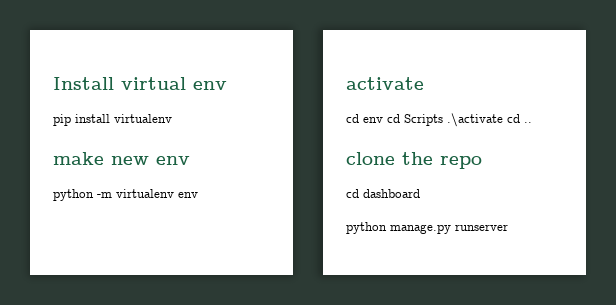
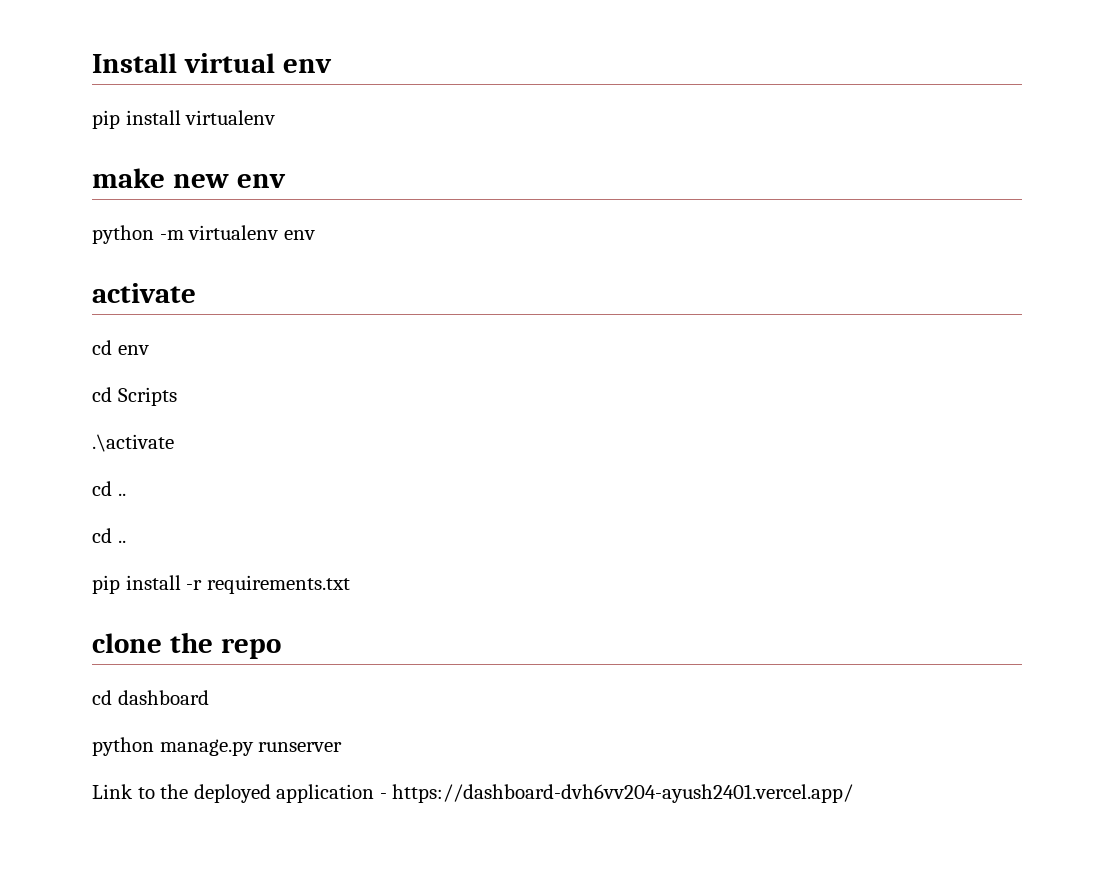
- cd env cd Scripts .\activate cd ..
+ cd env
+ cd Scripts
+ .\activate
+ cd ..
+ cd ..
+ pip install -r requirements.txt
+ Link to the deployed application - https://dashboard-dvh6vv204-ayush2401.vercel.app/

